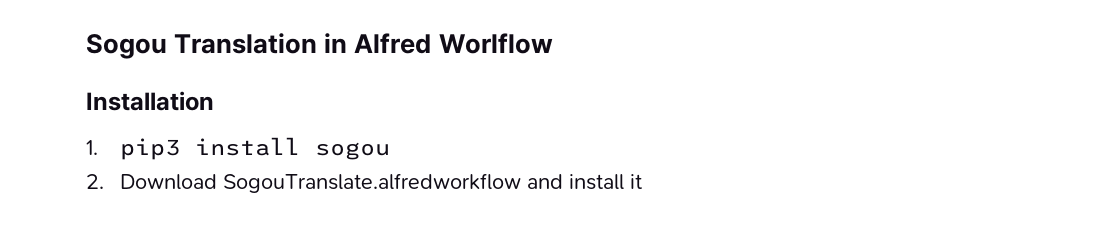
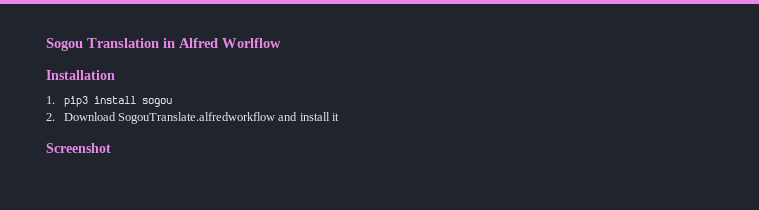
+ Screenshot

